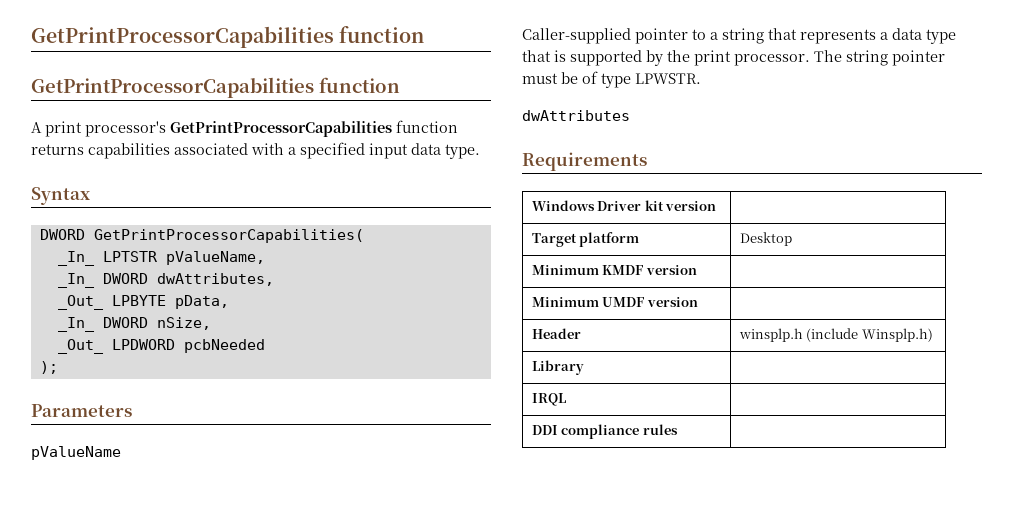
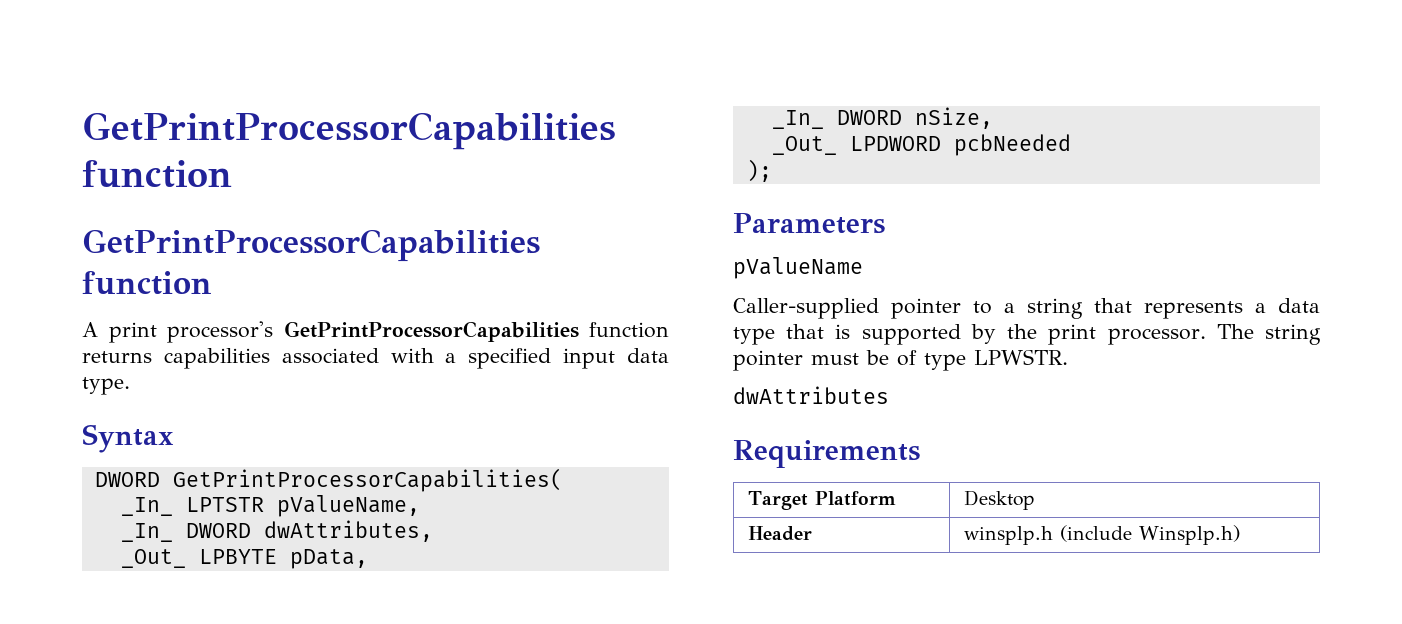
- Windows Driver kit version |
- Target platform | Desktop
+ Target Platform | Desktop
- Minimum KMDF version |
- Minimum UMDF version |
- Library |
- IRQL |
- DDI compliance rules |

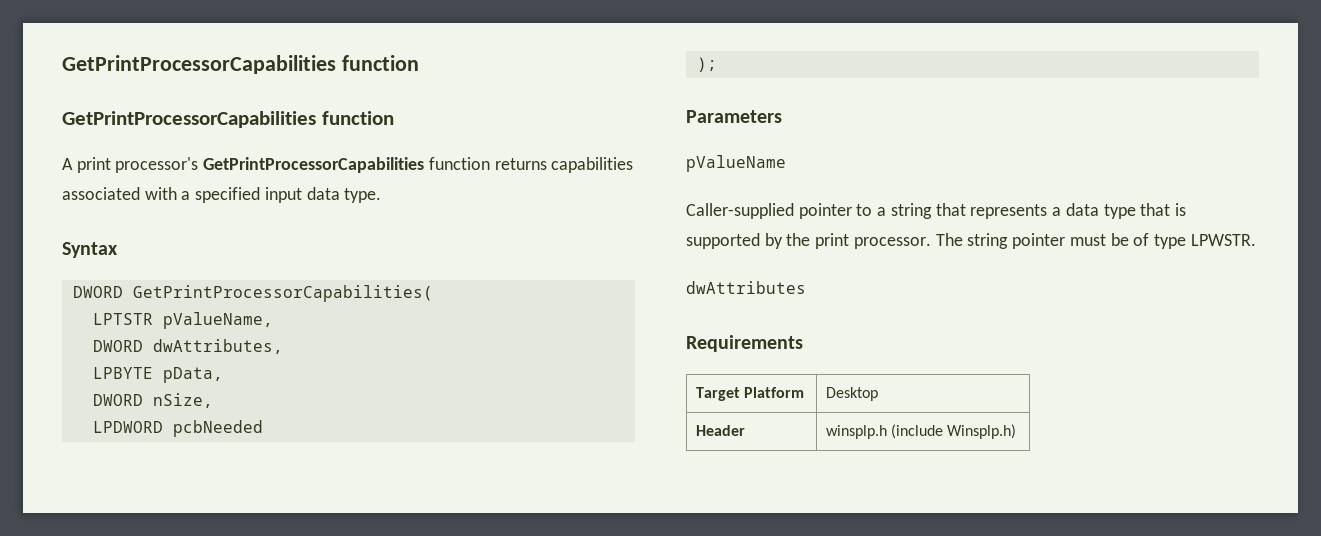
- _In_ LPTSTR pValueName,
+ LPTSTR pValueName,
- _In_ DWORD dwAttributes,
+ DWORD dwAttributes,
- _Out_ LPBYTE pData,
+ LPBYTE pData,
- _In_ DWORD nSize,
+ DWORD nSize,
- _Out_ LPDWORD pcbNeeded
+ LPDWORD pcbNeeded

